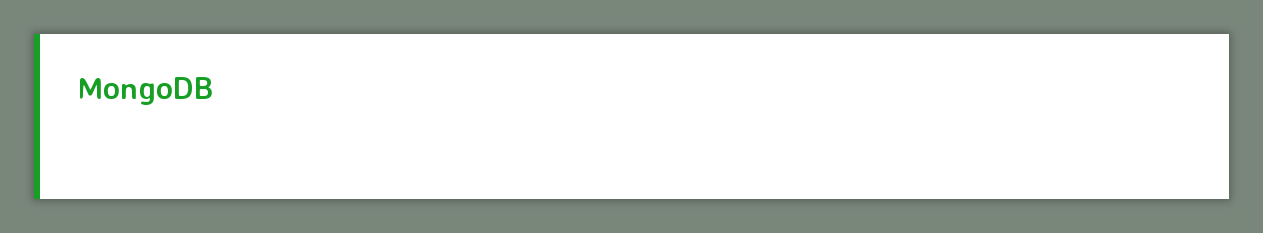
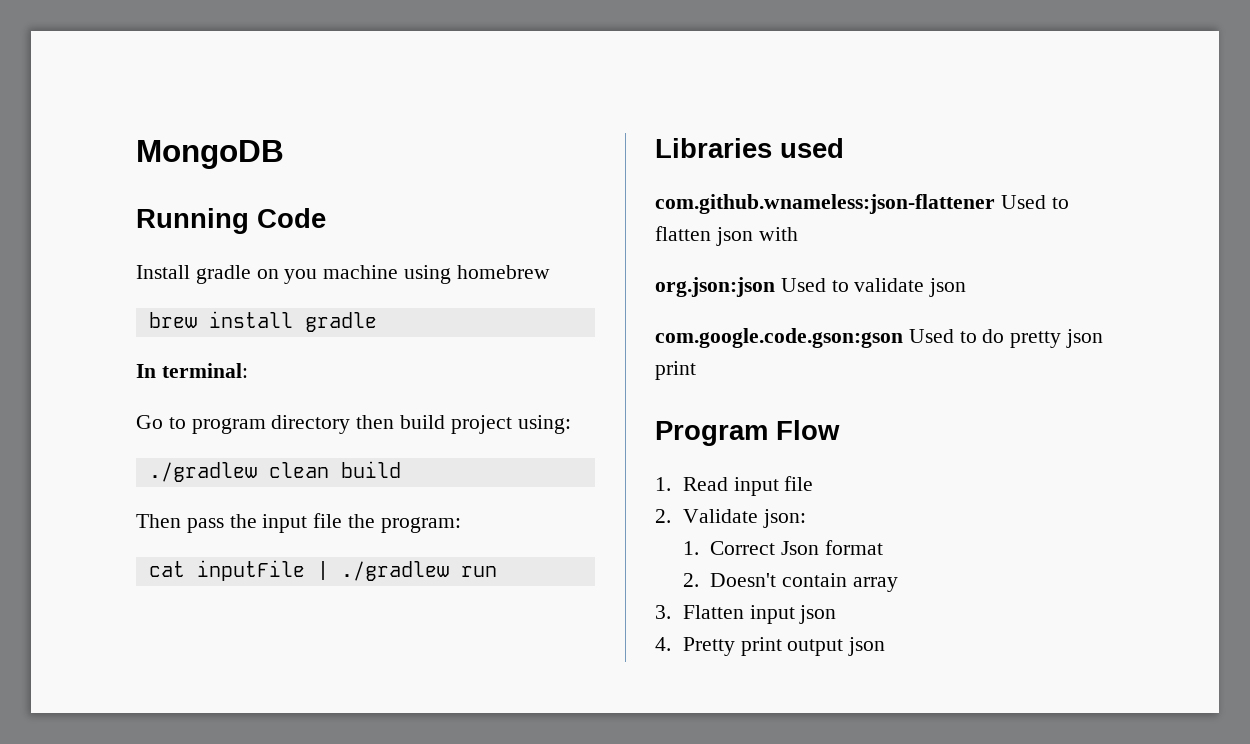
+ Running Code
+ Install gradle on you machine using homebrew
+ brew install gradle
+ In terminal:
+ Go to program directory then build project using:
+ ./gradlew clean build
+ Then pass the input file the program:
+ cat inputFile | ./gradlew run
+ Libraries used
+ com.github.wnameless:json-flattener Used to flatten json with
+ org.json:json Used to validate json
+ com.google.code.gson:gson Used to do pretty json print
+ Program Flow
+ 1. Read input file
+ 2. Validate json:
+ 1. Correct Json format
+ 2. Doesn't contain array
+ 3. Flatten input json
+ 4. Pretty print output json

